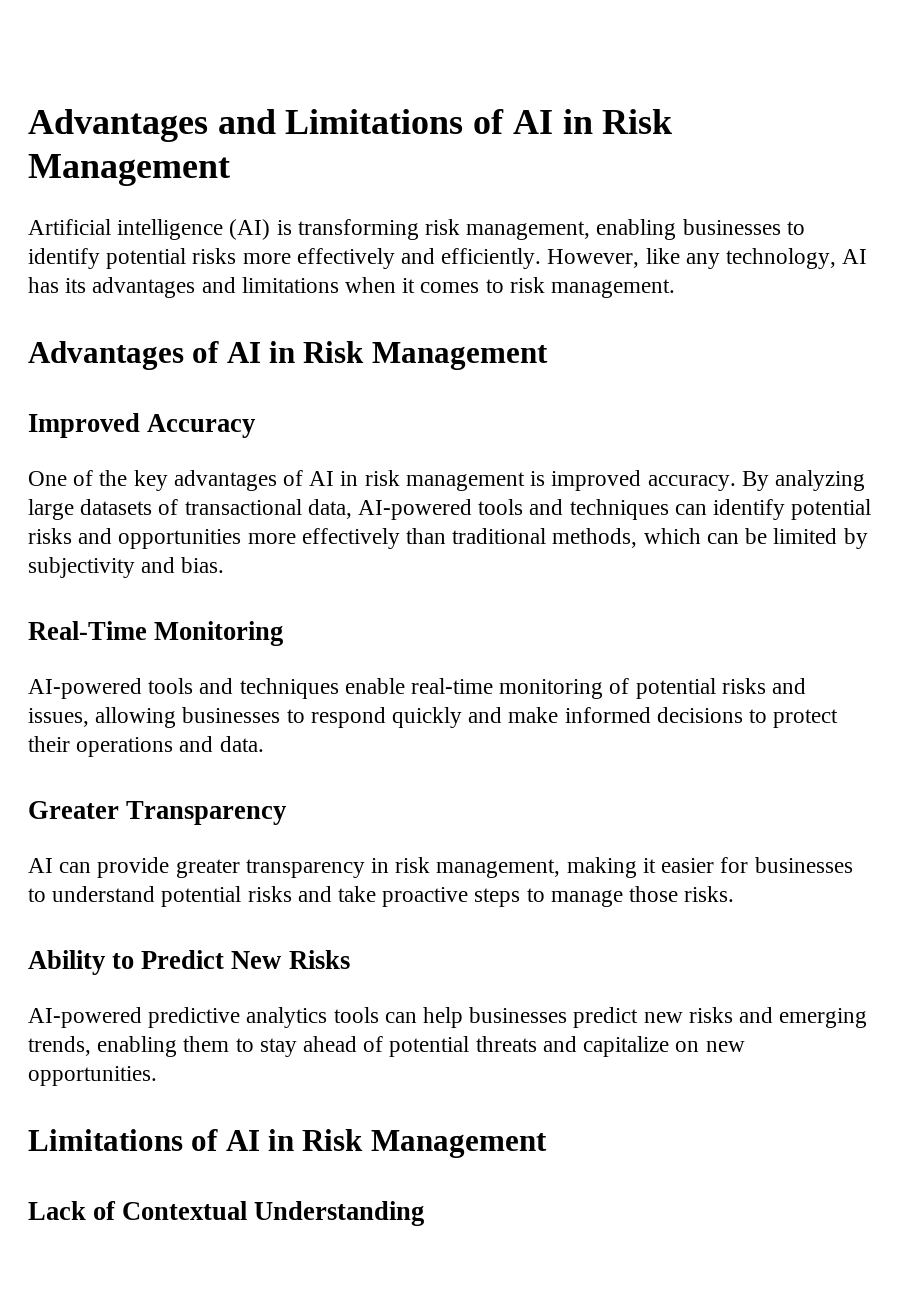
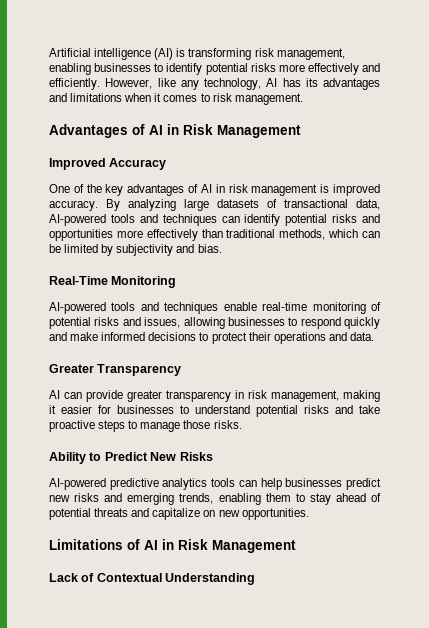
- Advantages and Limitations of AI in Risk Management

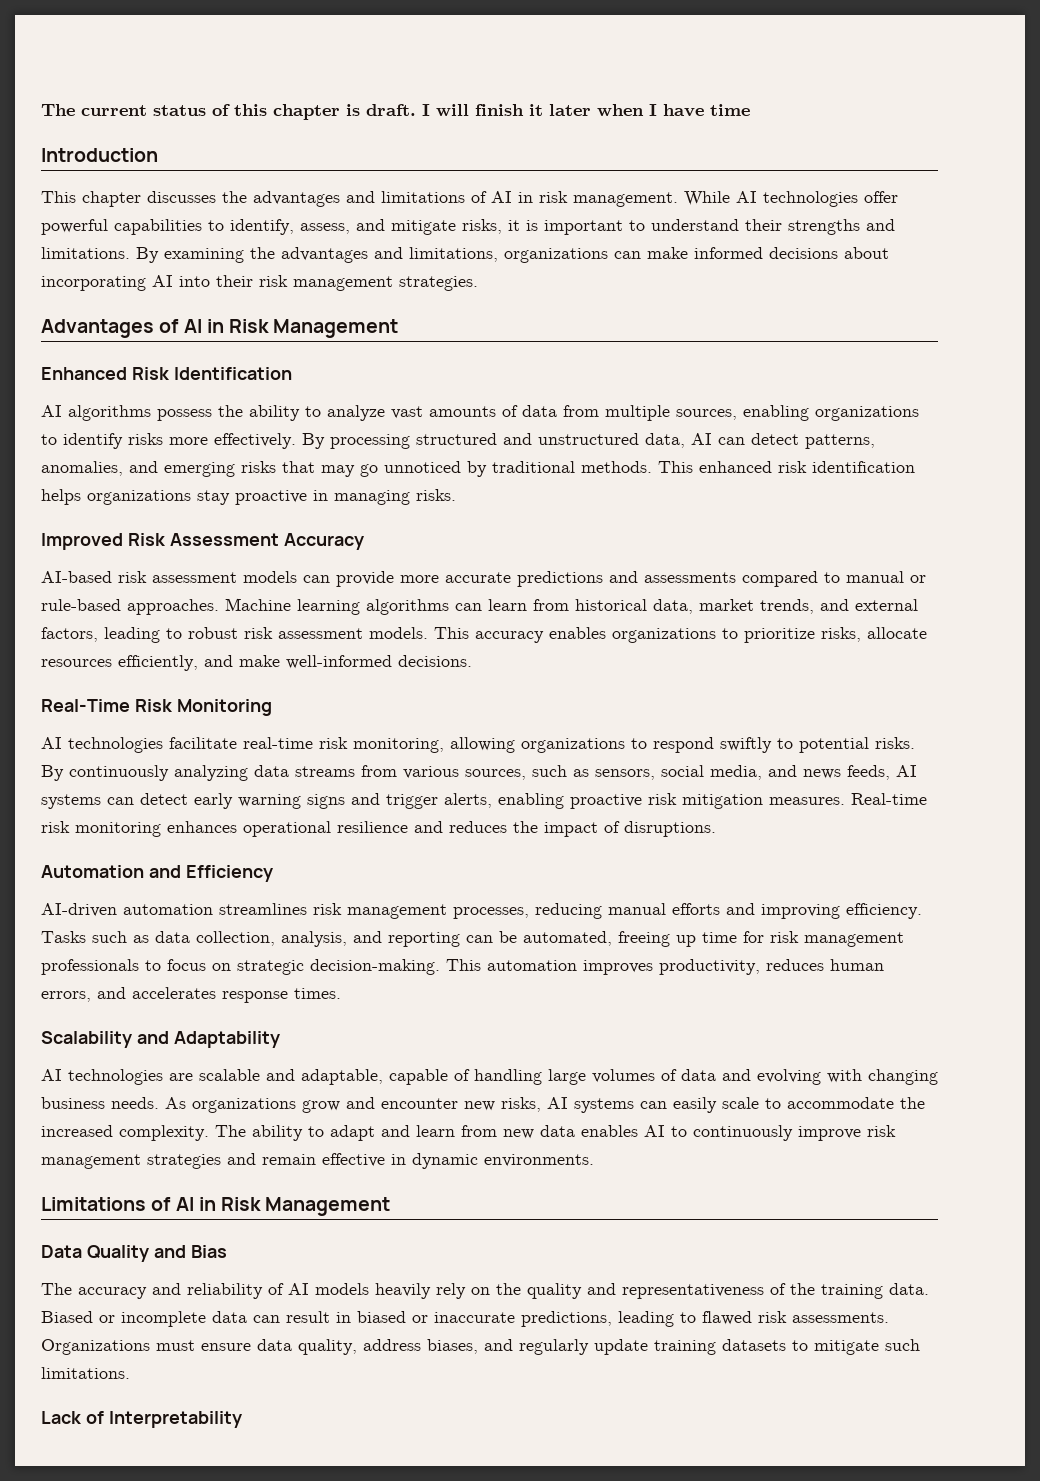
- Artificial intelligence (AI) is transforming risk management, enabling businesses to identify potential risks more effectively and efficiently. However, like any technology, AI has its advantages and limitations when it comes to risk management.
+ The current status of this chapter is draft. I will finish it later when I have time
+ Introduction
+ This chapter discusses the advantages and limitations of AI in risk management. While AI technologies offer powerful capabilities to identify, assess, and mitigate risks, it is important to understand their strengths and limitations. By examining the advantages and limitations, organizations can make informed decisions about incorporating AI into their risk management strategies.
+ Enhanced Risk Identification
+ AI algorithms possess the ability to analyze vast amounts of data from multiple sources, enabling organizations to identify risks more effectively. By processing structured and unstructured data, AI can detect patterns, anomalies, and emerging risks that may go unnoticed by traditional methods. This enhanced risk identification helps organizations stay proactive in managing risks.
- Improved Accuracy
+ Improved Risk Assessment Accuracy
- One of the key advantages of AI in risk management is improved accuracy. By analyzing large datasets of transactional data, AI-powered tools and techniques can identify potential risks and opportunities more effectively than traditional methods, which can be limited by subjectivity and bias.
- Real-Time Monitoring
- AI-powered tools and techniques enable real-time monitoring of potential risks and issues, allowing businesses to respond quickly and make informed decisions to protect their operations and data.
- Greater Transparency
- AI can provide greater transparency in risk management, making it easier for businesses to understand potential risks and take proactive steps to manage those risks.
- Ability to Predict New Risks
- AI-powered predictive analytics tools can help businesses predict new risks and emerging trends, enabling them to stay ahead of potential threats and capitalize on new opportunities.
+ AI-based risk assessment models can provide more accurate predictions and assessments compared to manual or rule-based approaches. Machine learning algorithms can learn from historical data, market trends, and external factors, leading to robust risk assessment models. This accuracy enables organizations to prioritize risks, allocate resources efficiently, and make well-informed decisions.
+ Real-Time Risk Monitoring
+ AI technologies facilitate real-time risk monitoring, allowing organizations to respond swiftly to potential risks. By continuously analyzing data streams from various sources, such as sensors, social media, and news feeds, AI systems can detect early warning signs and trigger alerts, enabling proactive risk mitigation measures. Real-time risk monitoring enhances operational resilience and reduces the impact of disruptions.
+ Automation and Efficiency
+ AI-driven automation streamlines risk management processes, reducing manual efforts and improving efficiency. Tasks such as data collection, analysis, and reporting can be automated, freeing up time for risk management professionals to focus on strategic decision-making. This automation improves productivity, reduces human errors, and accelerates response times.
+ Scalability and Adaptability
+ AI technologies are scalable and adaptable, capable of handling large volumes of data and evolving with changing business needs. As organizations grow and encounter new risks, AI systems can easily scale to accommodate the increased complexity. The ability to adapt and learn from new data enables AI to continuously improve risk management strategies and remain effective in dynamic environments.
+ Data Quality and Bias
+ The accuracy and reliability of AI models heavily rely on the quality and representativeness of the training data. Biased or incomplete data can result in biased or inaccurate predictions, leading to flawed risk assessments. Organizations must ensure data quality, address biases, and regularly update training datasets to mitigate such limitations.
- Lack of Contextual Understanding
+ Lack of Interpretability

